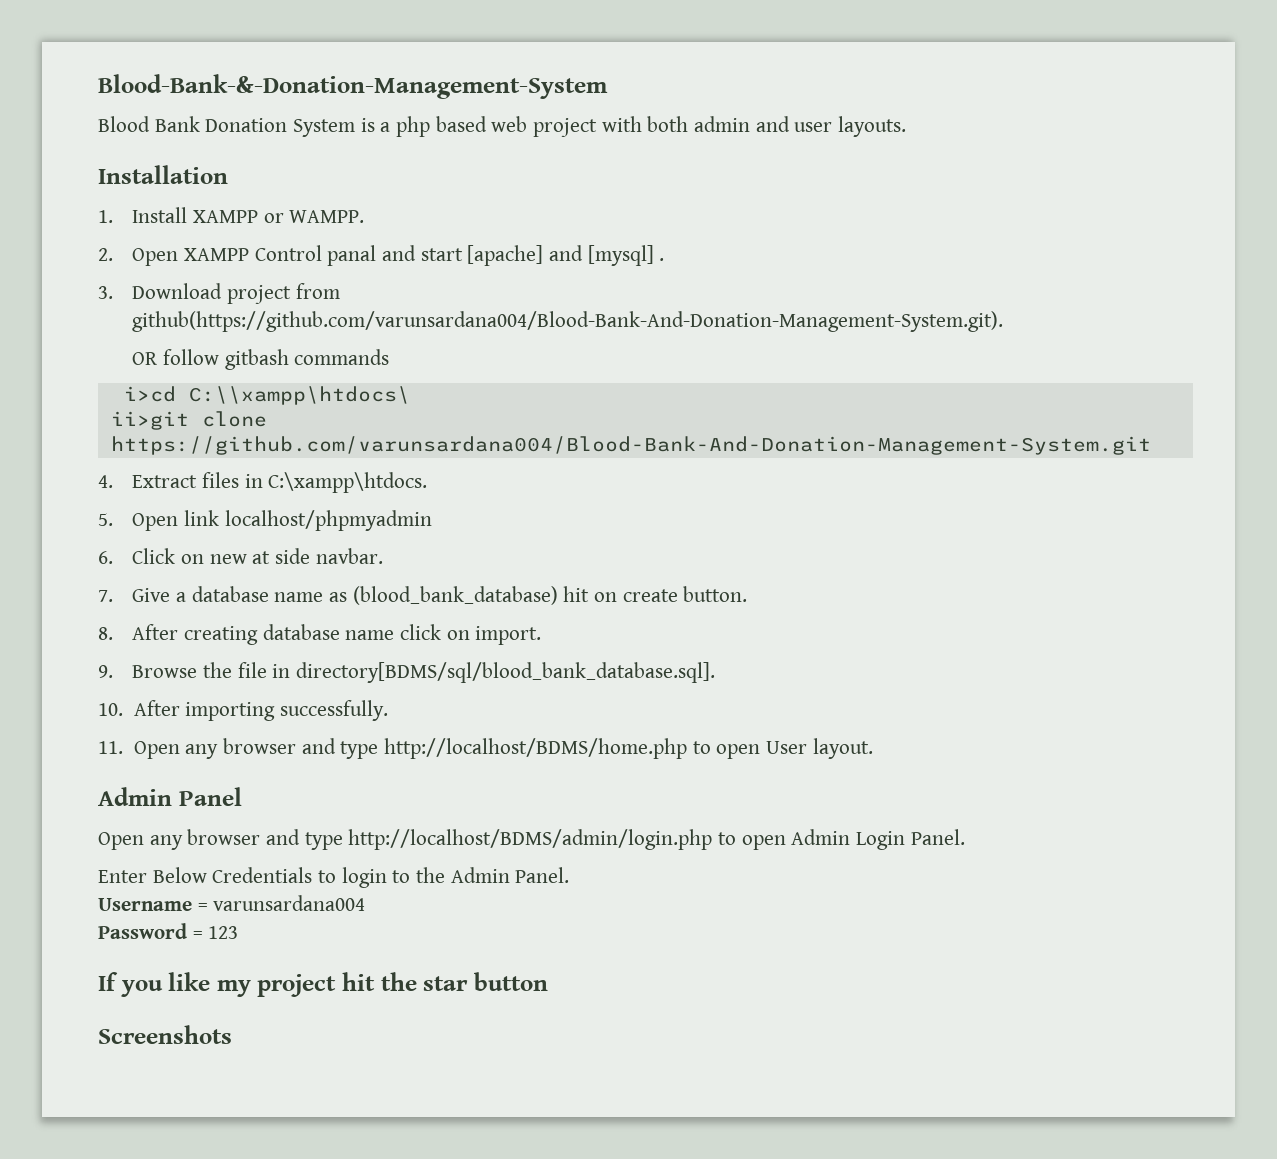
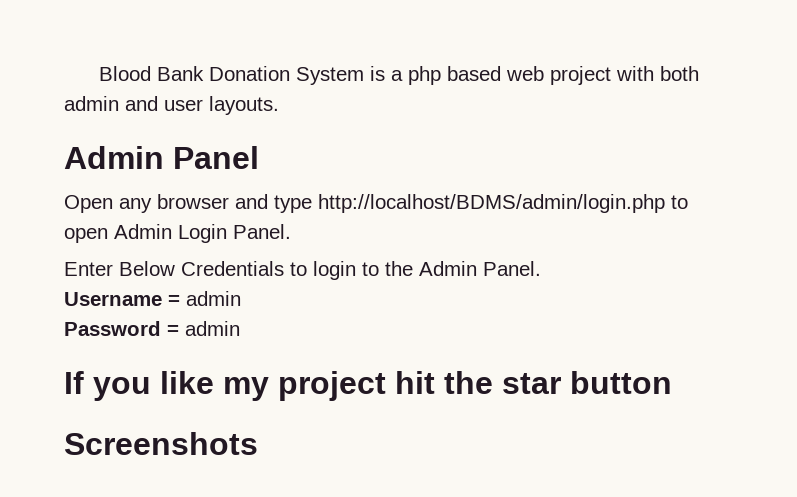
- Blood-Bank-&-Donation-Management-System
- Installation
- 1. Install XAMPP or WAMPP.
- 2. Open XAMPP Control panal and start [apache] and [mysql] .
- 3. Download project from github(https://github.com/varunsardana004/Blood-Bank-And-Donation-Management-System.git).
- OR follow gitbash commands
- i>cd C:\\xampp\htdocs\
- ii>git clone https://github.com/varunsardana004/Blood-Bank-And-Donation-Management-System.git
- 4. Extract files in C:\xampp\htdocs.
- 5. Open link localhost/phpmyadmin
- 6. Click on new at side navbar.
- 7. Give a database name as (blood_bank_database) hit on create button.
- 8. After creating database name click on import.
- 9. Browse the file in directory[BDMS/sql/blood_bank_database.sql].
- 10. After importing successfully.
- 11. Open any browser and type http://localhost/BDMS/home.php to open User layout.
- Username = varunsardana004
+ Username = admin
- Password = 123
+ Password = admin

